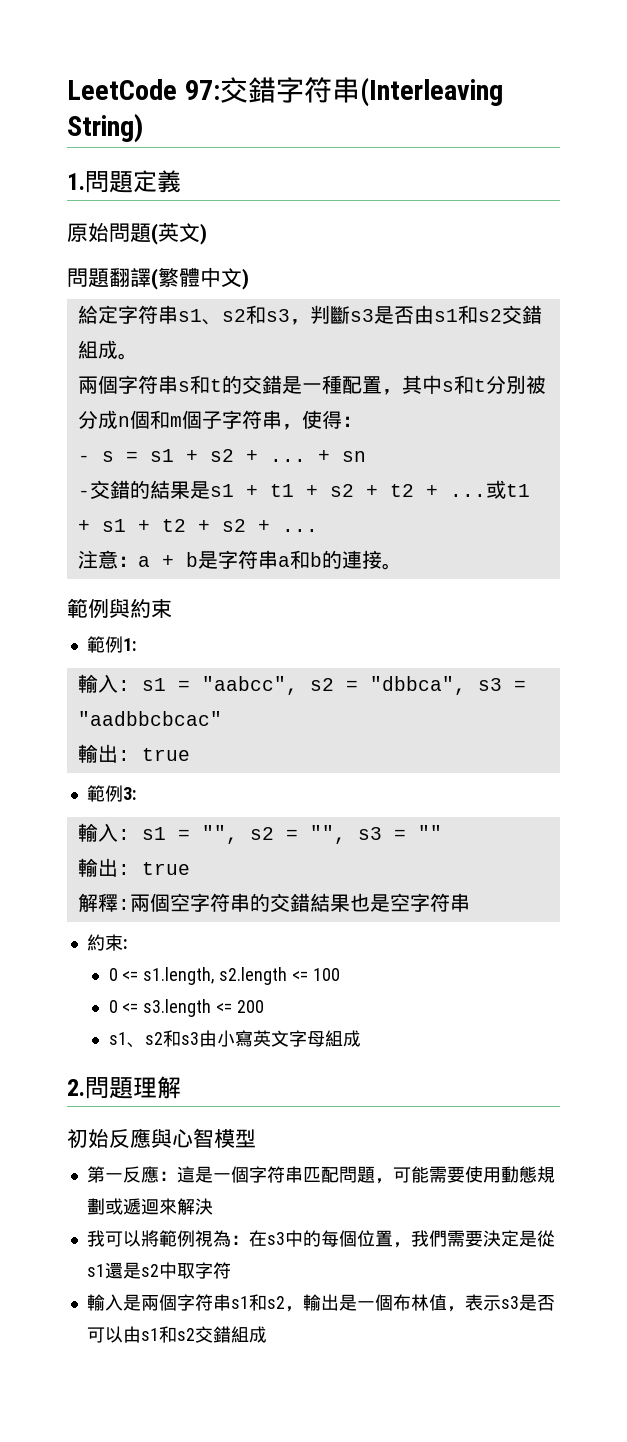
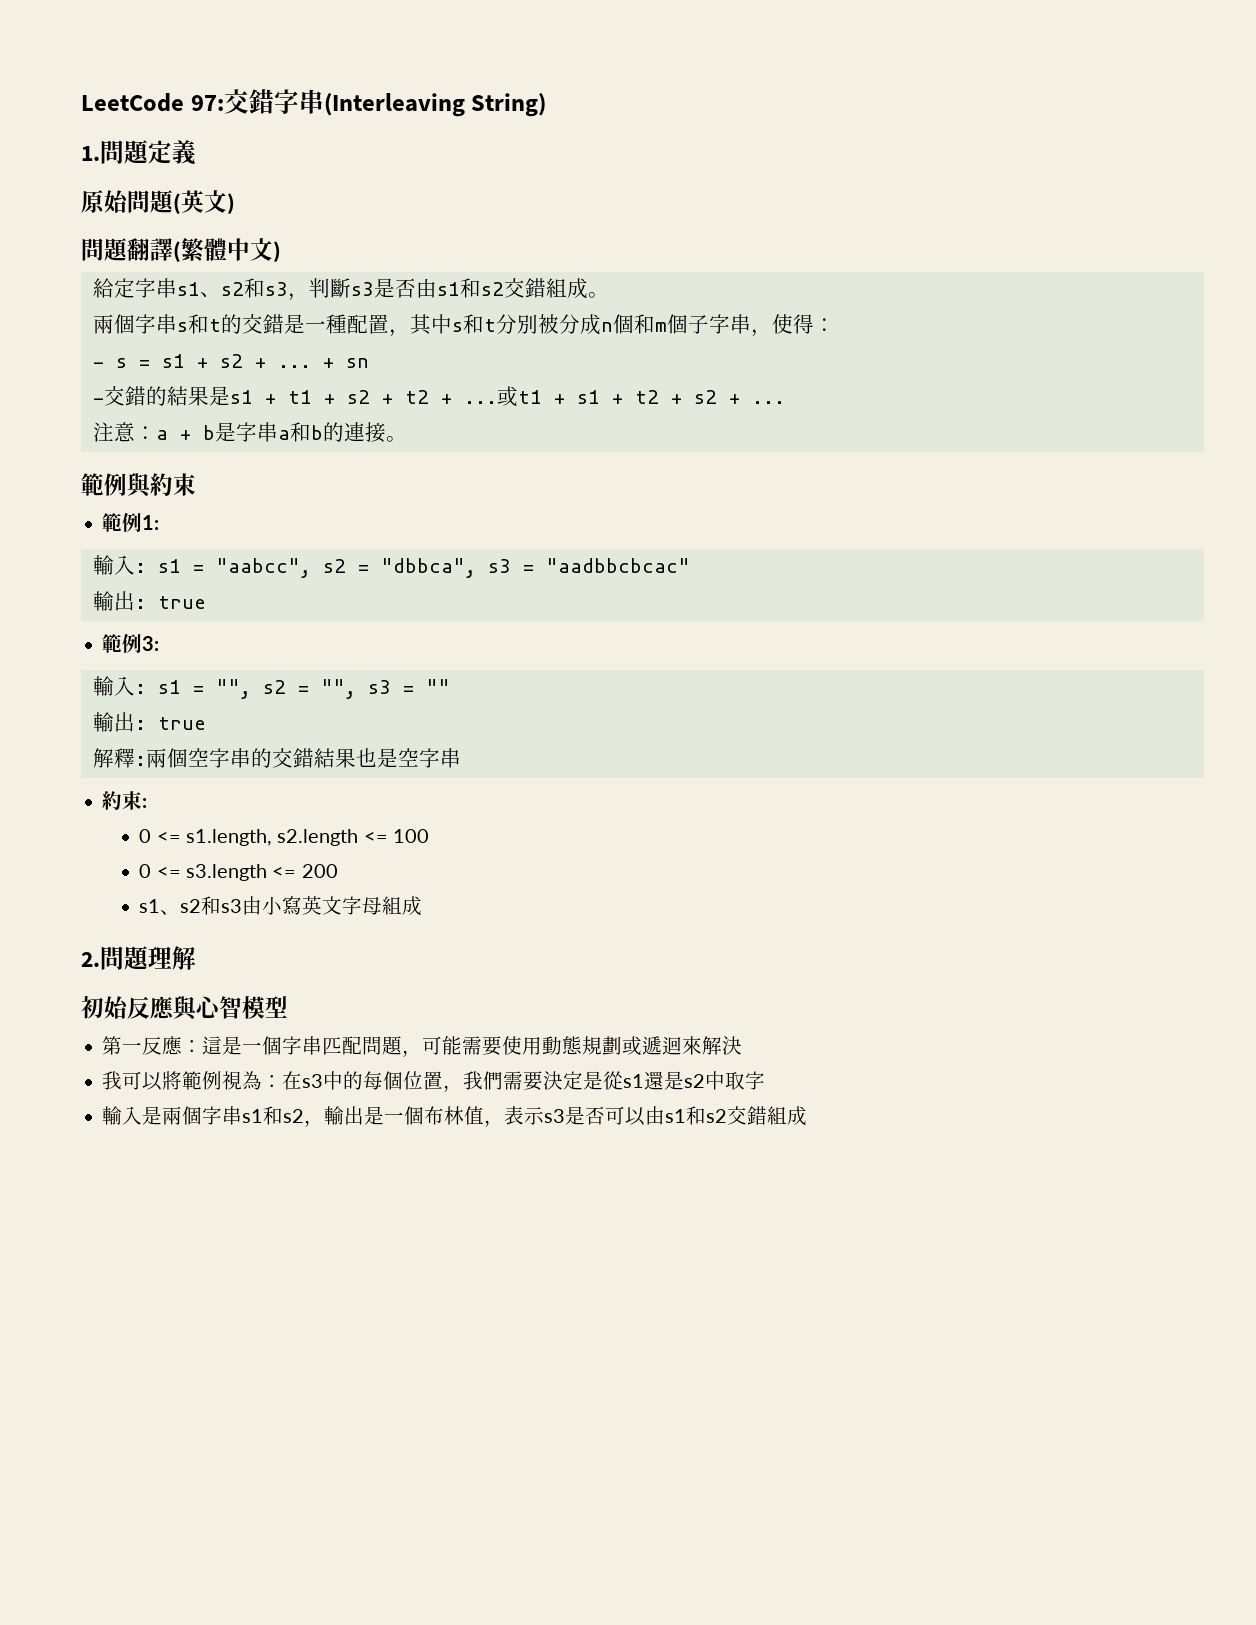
- LeetCode 97:交錯字符串(Interleaving String)
+ LeetCode 97:交錯字串(Interleaving String)
- 給定字符串s1、s2和s3，判斷s3是否由s1和s2交錯組成。
+ 給定字串s1、s2和s3，判斷s3是否由s1和s2交錯組成。
- 兩個字符串s和t的交錯是一種配置，其中s和t分別被分成n個和m個子字符串，使得：
+ 兩個字串s和t的交錯是一種配置，其中s和t分別被分成n個和m個子字串，使得：
- 注意：a + b是字符串a和b的連接。
+ 注意：a + b是字串a和b的連接。
- 解釋:兩個空字符串的交錯結果也是空字符串
+ 解釋:兩個空字串的交錯結果也是空字串
- 第一反應：這是一個字符串匹配問題，可能需要使用動態規劃或遞迴來解決
+ 第一反應：這是一個字串匹配問題，可能需要使用動態規劃或遞迴來解決
- 我可以將範例視為：在s3中的每個位置，我們需要決定是從s1還是s2中取字符
+ 我可以將範例視為：在s3中的每個位置，我們需要決定是從s1還是s2中取字
- 輸入是兩個字符串s1和s2，輸出是一個布林值，表示s3是否可以由s1和s2交錯組成
+ 輸入是兩個字串s1和s2，輸出是一個布林值，表示s3是否可以由s1和s2交錯組成

